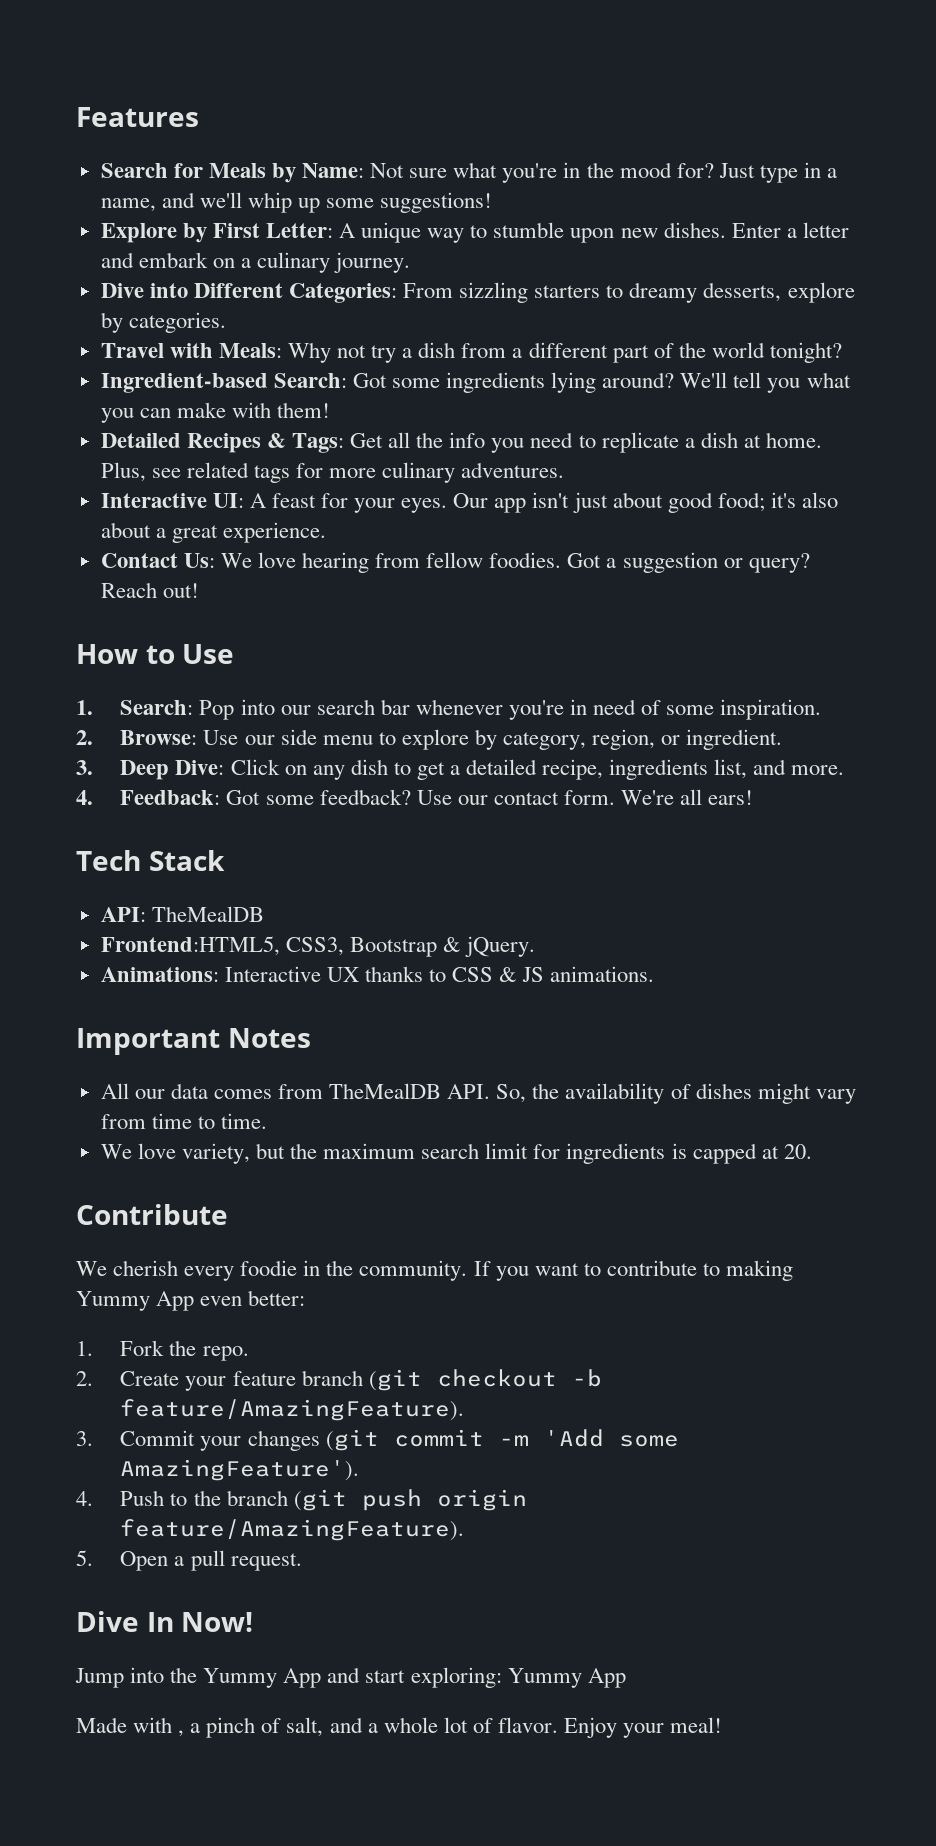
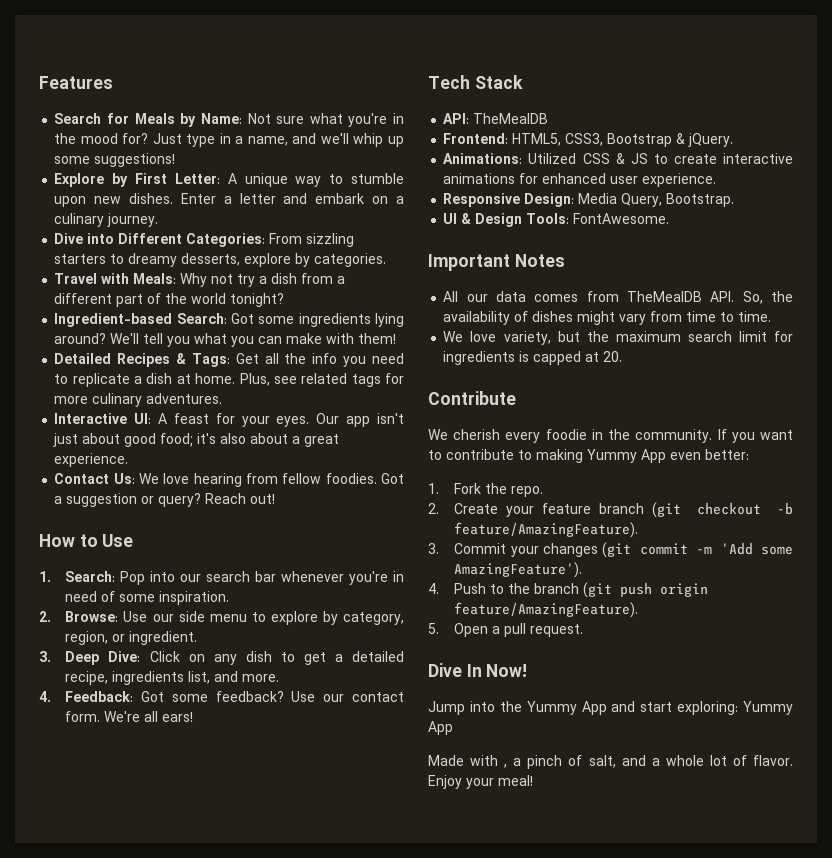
- Frontend:HTML5, CSS3, Bootstrap & jQuery.
+ Frontend: HTML5, CSS3, Bootstrap & jQuery.
- Animations: Interactive UX thanks to CSS & JS animations.
+ Animations: Utilized CSS & JS to create interactive animations for enhanced user experience.
+ Responsive Design: Media Query, Bootstrap.
+ UI & Design Tools: FontAwesome.

